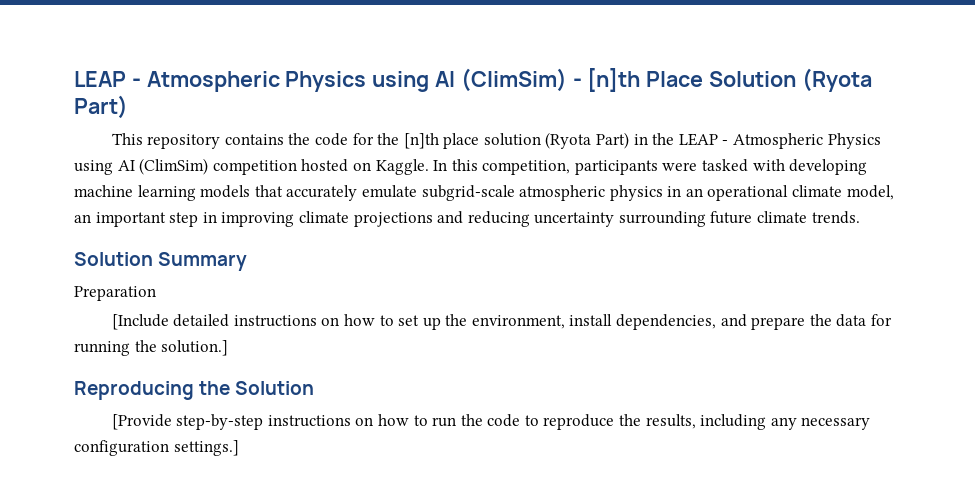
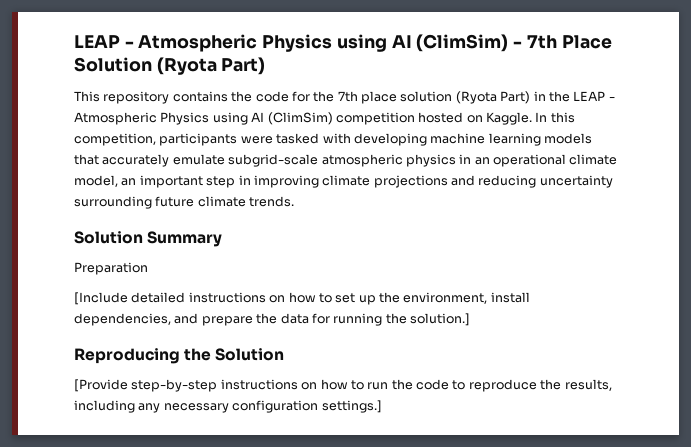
- LEAP - Atmospheric Physics using AI (ClimSim) - [n]th Place Solution (Ryota Part)
+ LEAP - Atmospheric Physics using AI (ClimSim) - 7th Place Solution (Ryota Part)
- This repository contains the code for the [n]th place solution (Ryota Part) in the LEAP - Atmospheric Physics using AI (ClimSim) competition hosted on Kaggle.
+ This repository contains the code for the 7th place solution (Ryota Part) in the LEAP - Atmospheric Physics using AI (ClimSim) competition hosted on Kaggle.

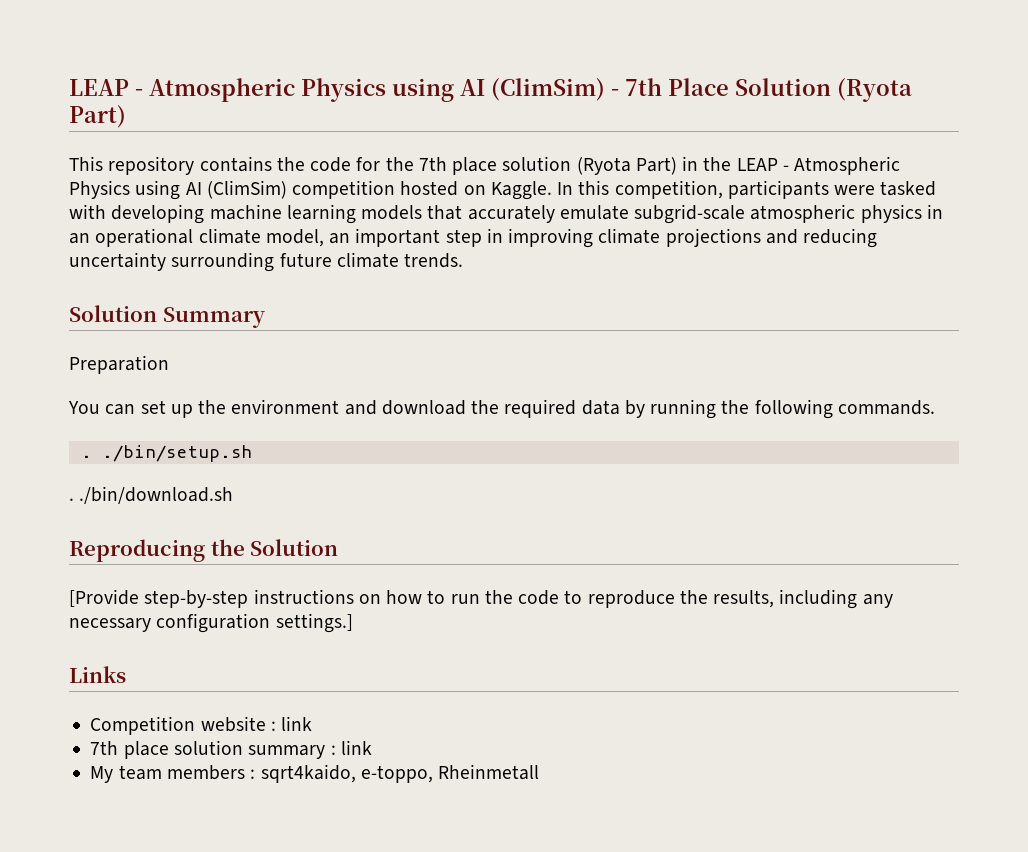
- [Include detailed instructions on how to set up the environment, install dependencies, and prepare the data for running the solution.]
+ You can set up the environment and download the required data by running the following commands.
+ . ./bin/setup.sh
+ . ./bin/download.sh
+ Links
+ Competition website : link
+ 7th place solution summary : link
+ My team members : sqrt4kaido, e-toppo, Rheinmetall

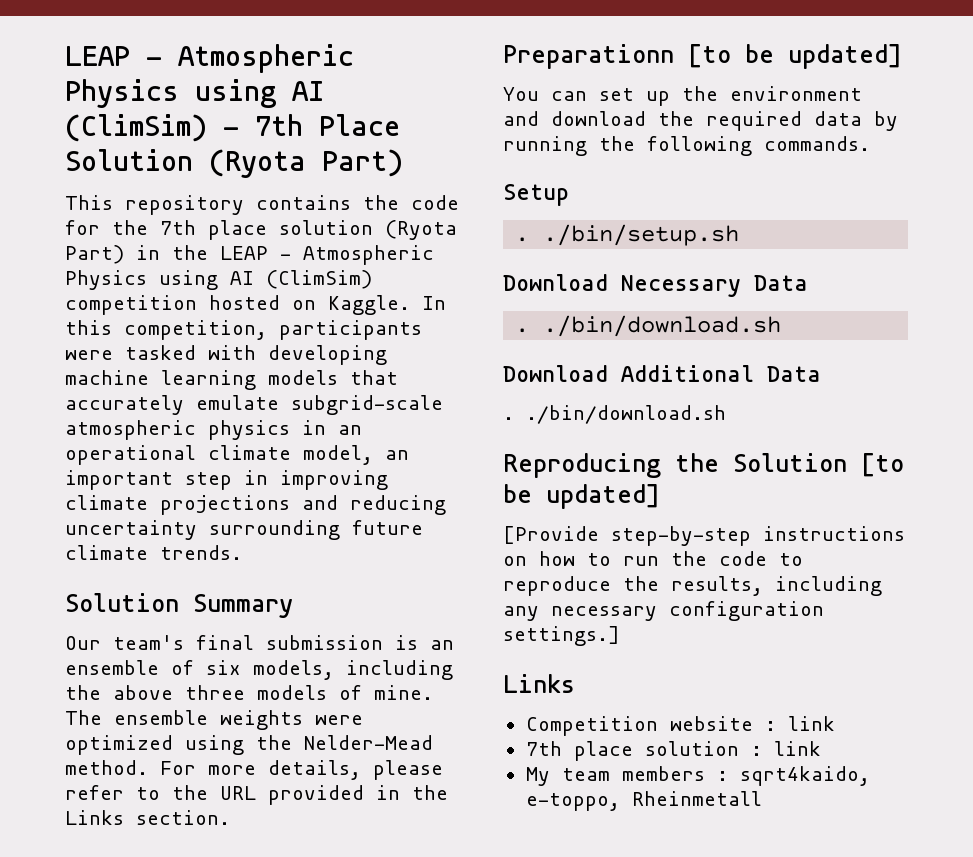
- Preparation
+ Our team's final submission is an ensemble of six models, including the above three models of mine. The ensemble weights were optimized using the Nelder-Mead method. For more details, please refer to the URL provided in the Links section.
+ Preparationn [to be updated]
+ Setup
+ Download Necessary Data
+ . ./bin/download.sh
+ Download Additional Data
- Reproducing the Solution
+ Reproducing the Solution [to be updated]
- 7th place solution summary : link
+ 7th place solution : link

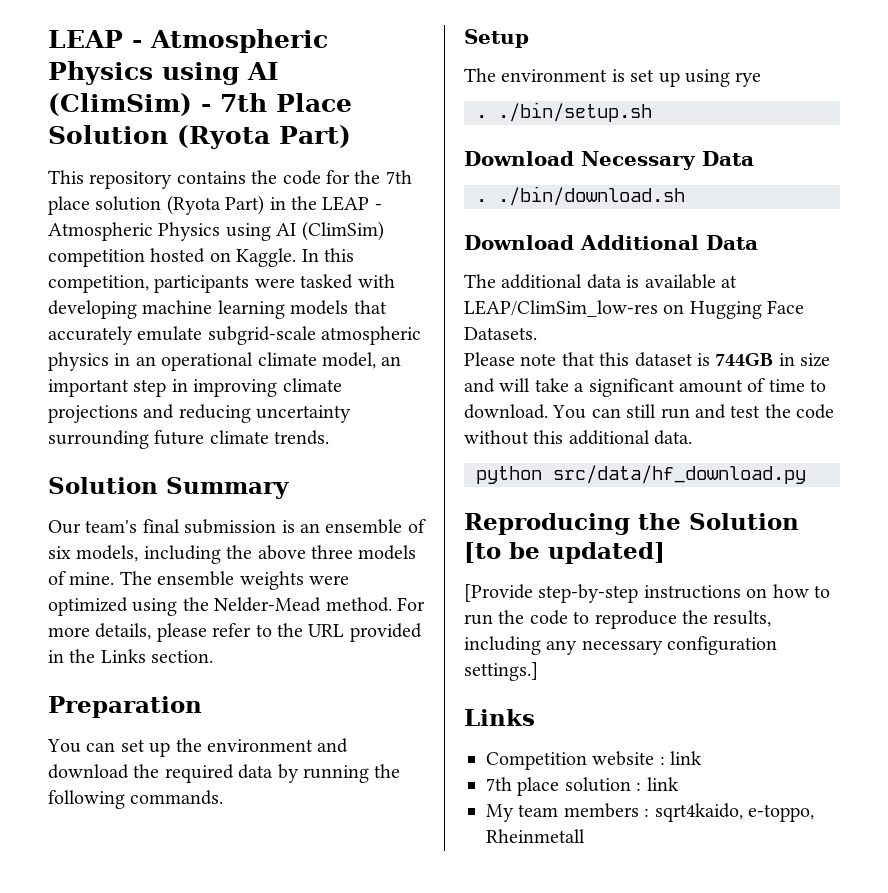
- Preparationn [to be updated]
+ Preparation
+ The environment is set up using rye
  Download Additional Data
- . ./bin/download.sh
+ The additional data is available at LEAP/ClimSim_low-res on Hugging Face Datasets.
+ Please note that this dataset is 744GB in size and will take a significant amount of time to download. You can still run and test the code without this additional data.
+ python src/data/hf_download.py

